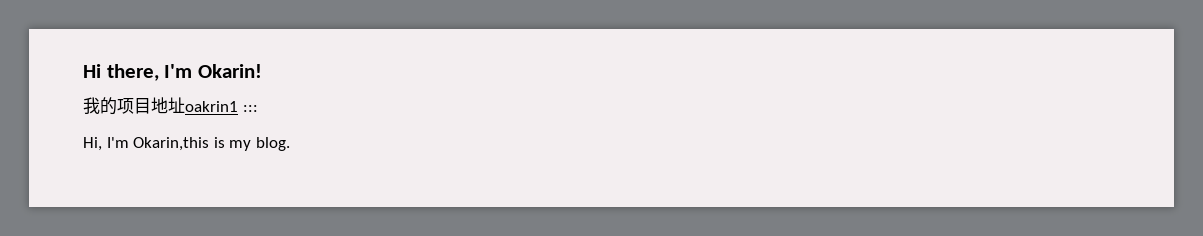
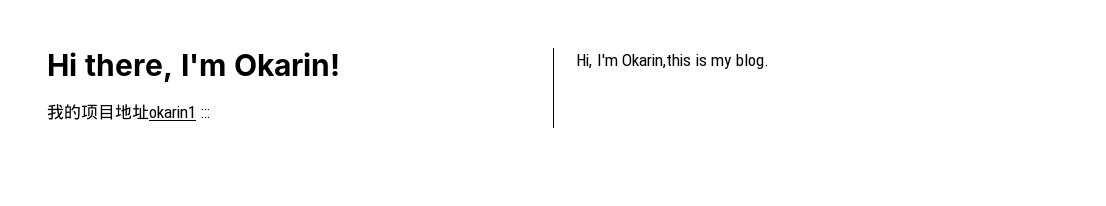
- 我的项目地址oakrin1 :::
+ 我的项目地址okarin1 :::

